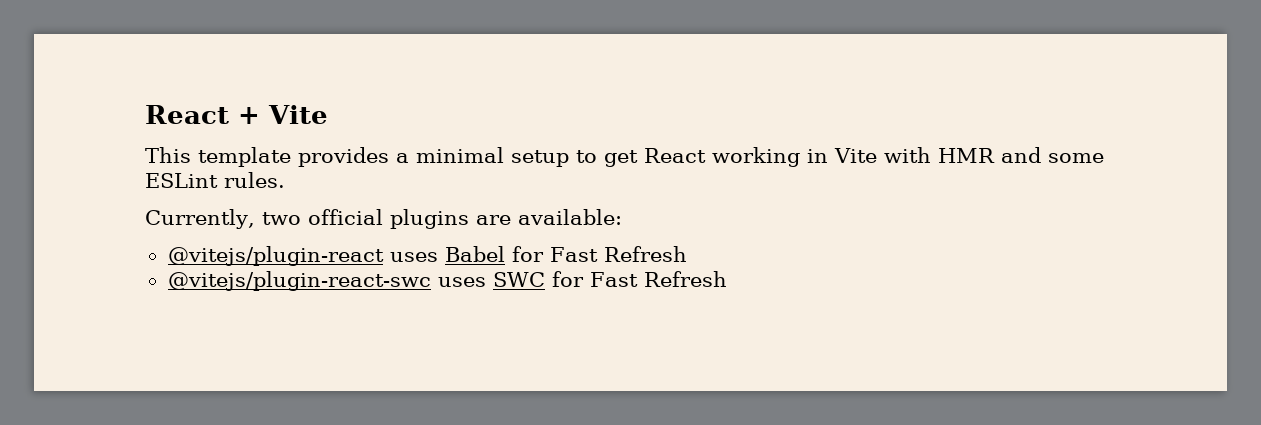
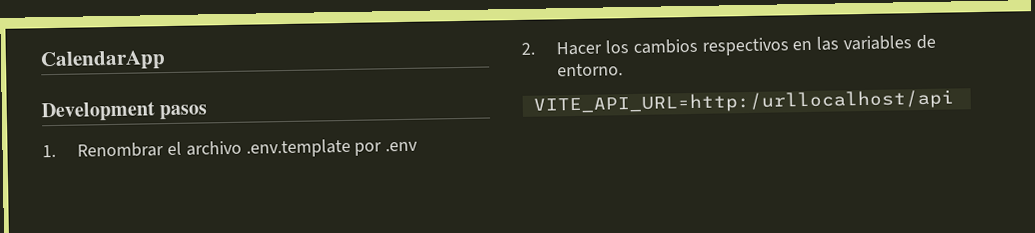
- React + Vite
- This template provides a minimal setup to get React working in Vite with HMR and some ESLint rules.
- Currently, two official plugins are available:
- @vitejs/plugin-react uses Babel for Fast Refresh
- @vitejs/plugin-react-swc uses SWC for Fast Refresh
+ CalendarApp
+ Development pasos
+ 1. Renombrar el archivo .env.template por .env
+ 2. Hacer los cambios respectivos en las variables de entorno.
+ VITE_API_URL=http:/urllocalhost/api

